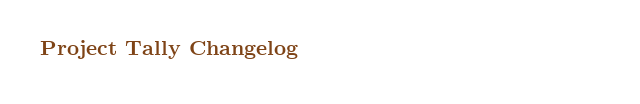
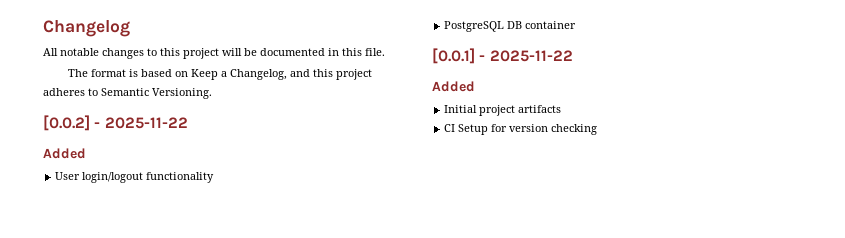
- Project Tally Changelog
+ Changelog
+ All notable changes to this project will be documented in this file.
+ The format is based on Keep a Changelog, and this project adheres to Semantic Versioning.
+ [0.0.2] - 2025-11-22
+ Added
+ User login/logout functionality
+ PostgreSQL DB container
+ [0.0.1] - 2025-11-22
+ Added
+ Initial project artifacts
+ CI Setup for version checking

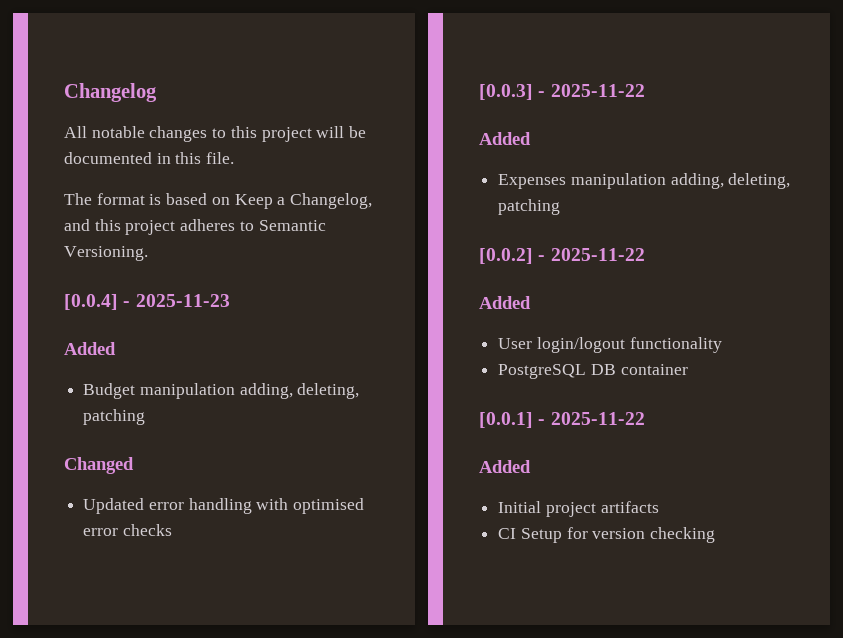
+ [0.0.4] - 2025-11-23
+ Added
+ Budget manipulation adding, deleting, patching
+ Changed
+ Updated error handling with optimised error checks
+ [0.0.3] - 2025-11-22
+ Added
+ Expenses manipulation adding, deleting, patching

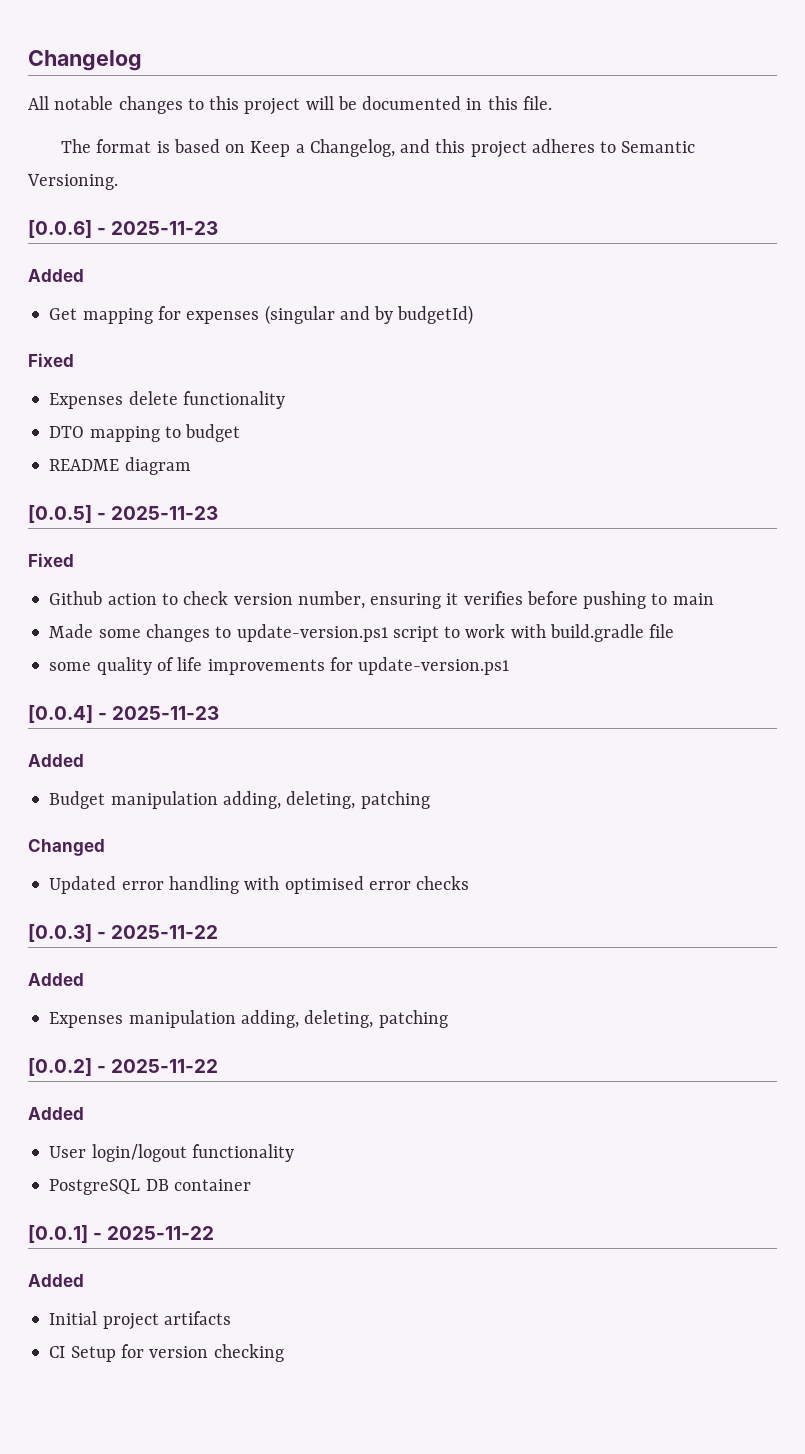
+ [0.0.6] - 2025-11-23
+ Added
+ Get mapping for expenses (singular and by budgetId)
+ Fixed
+ Expenses delete functionality
+ DTO mapping to budget
+ README diagram
+ [0.0.5] - 2025-11-23
+ Fixed
+ Github action to check version number, ensuring it verifies before pushing to main
+ Made some changes to update-version.ps1 script to work with build.gradle file
+ some quality of life improvements for update-version.ps1

